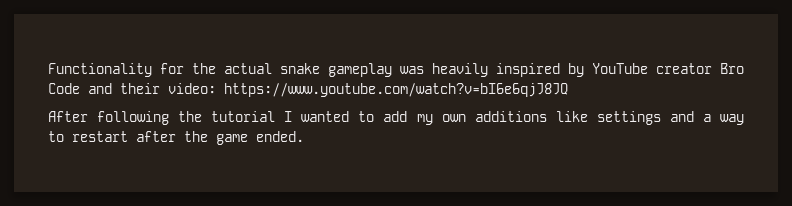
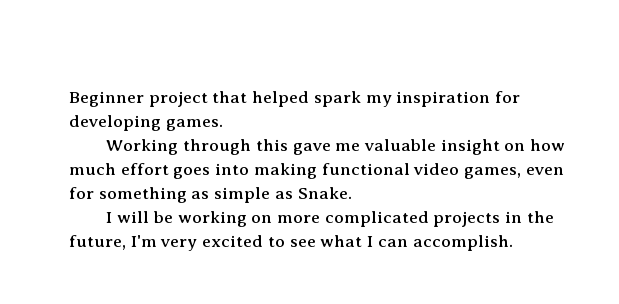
- Functionality for the actual snake gameplay was heavily inspired by YouTube creator Bro Code and their video: https://www.youtube.com/watch?v=bI6e6qjJ8JQ
- After following the tutorial I wanted to add my own additions like settings and a way to restart after the game ended.
+ Beginner project that helped spark my inspiration for developing games.
+ Working through this gave me valuable insight on how much effort goes into making functional video games, even for something as simple as Snake.
+ I will be working on more complicated projects in the future, I'm very excited to see what I can accomplish.

